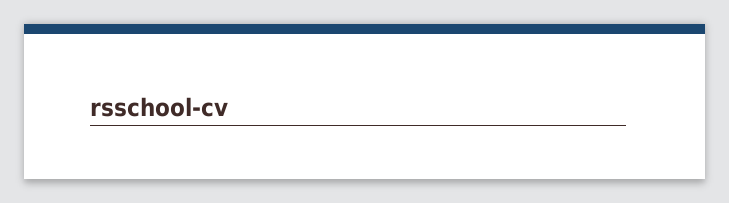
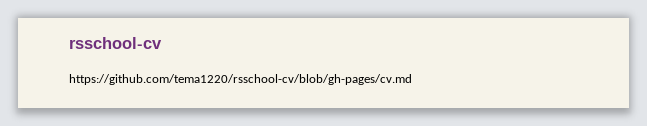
+ https://github.com/tema1220/rsschool-cv/blob/gh-pages/cv.md

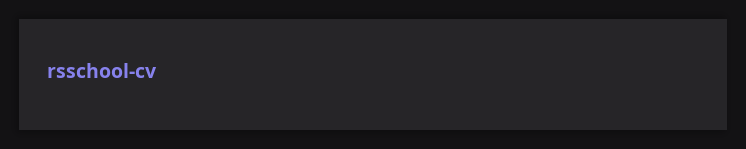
- https://github.com/tema1220/rsschool-cv/blob/gh-pages/cv.md

